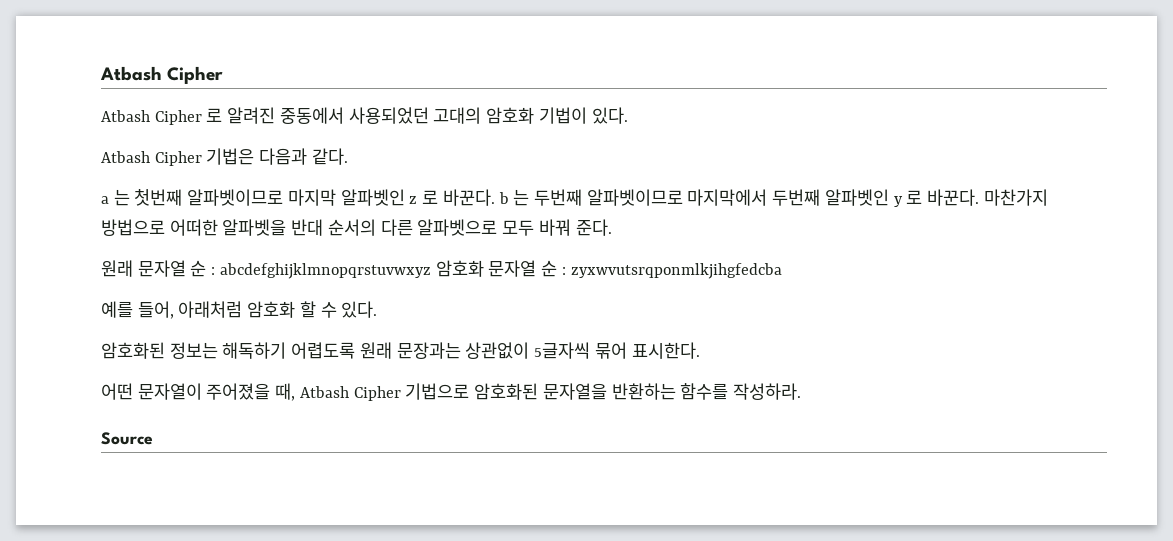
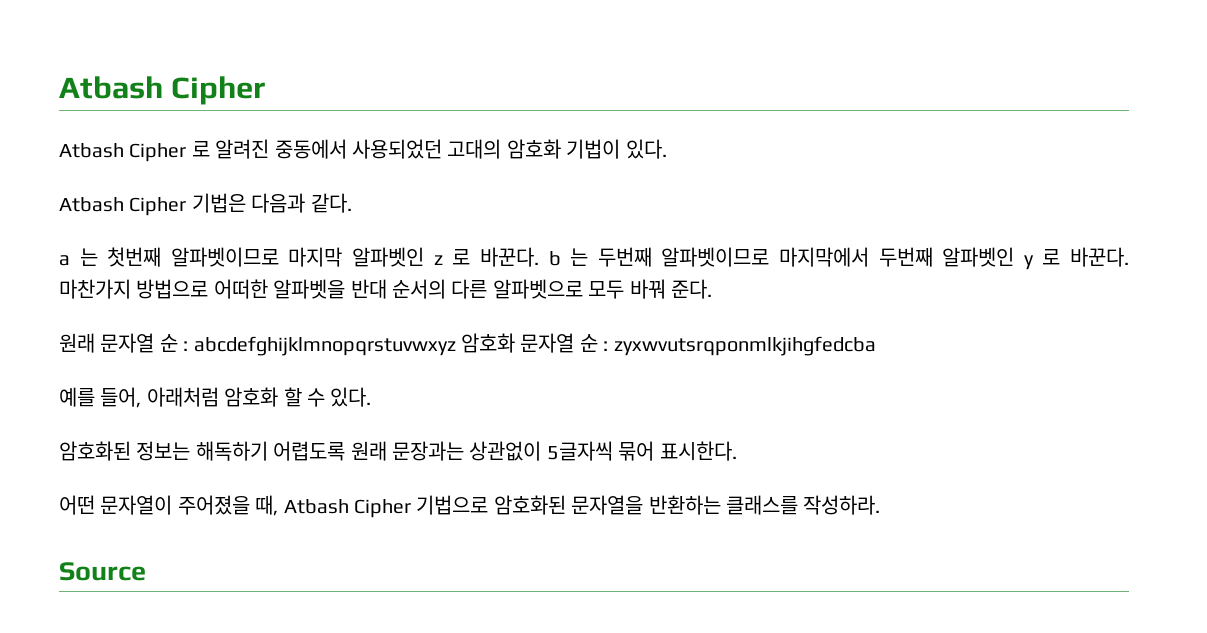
- 어떤 문자열이 주어졌을 때, Atbash Cipher 기법으로 암호화된 문자열을 반환하는 함수를 작성하라.
+ 어떤 문자열이 주어졌을 때, Atbash Cipher 기법으로 암호화된 문자열을 반환하는 클래스를 작성하라.

